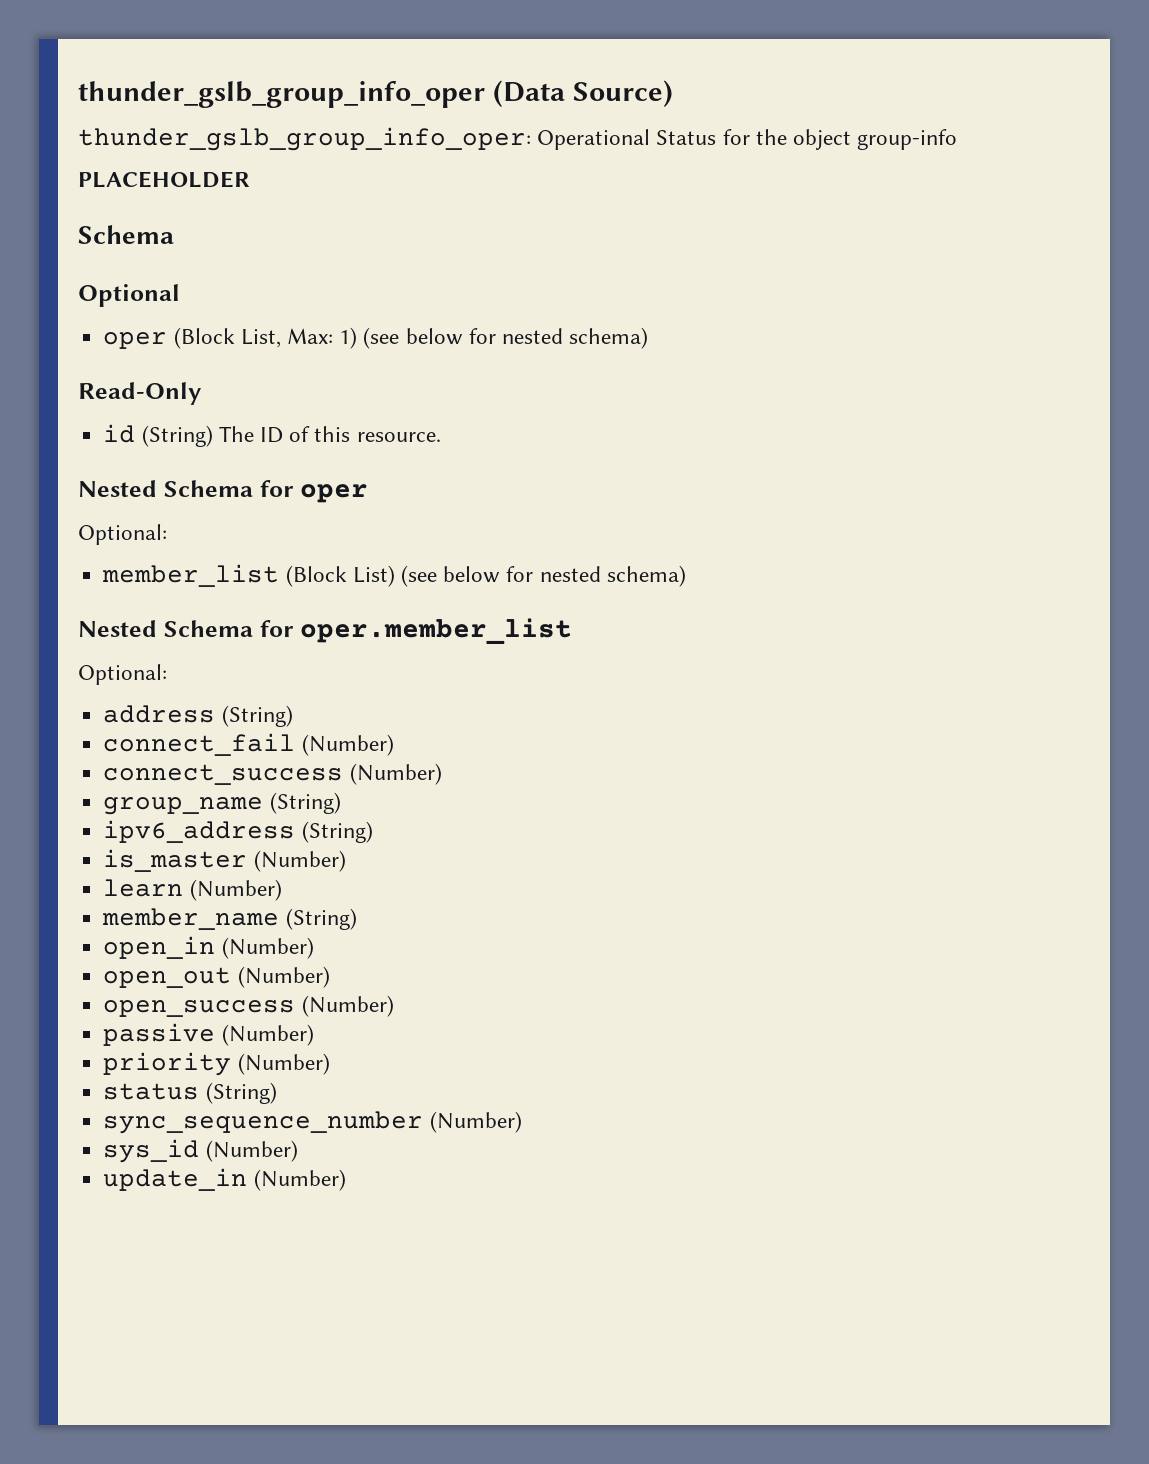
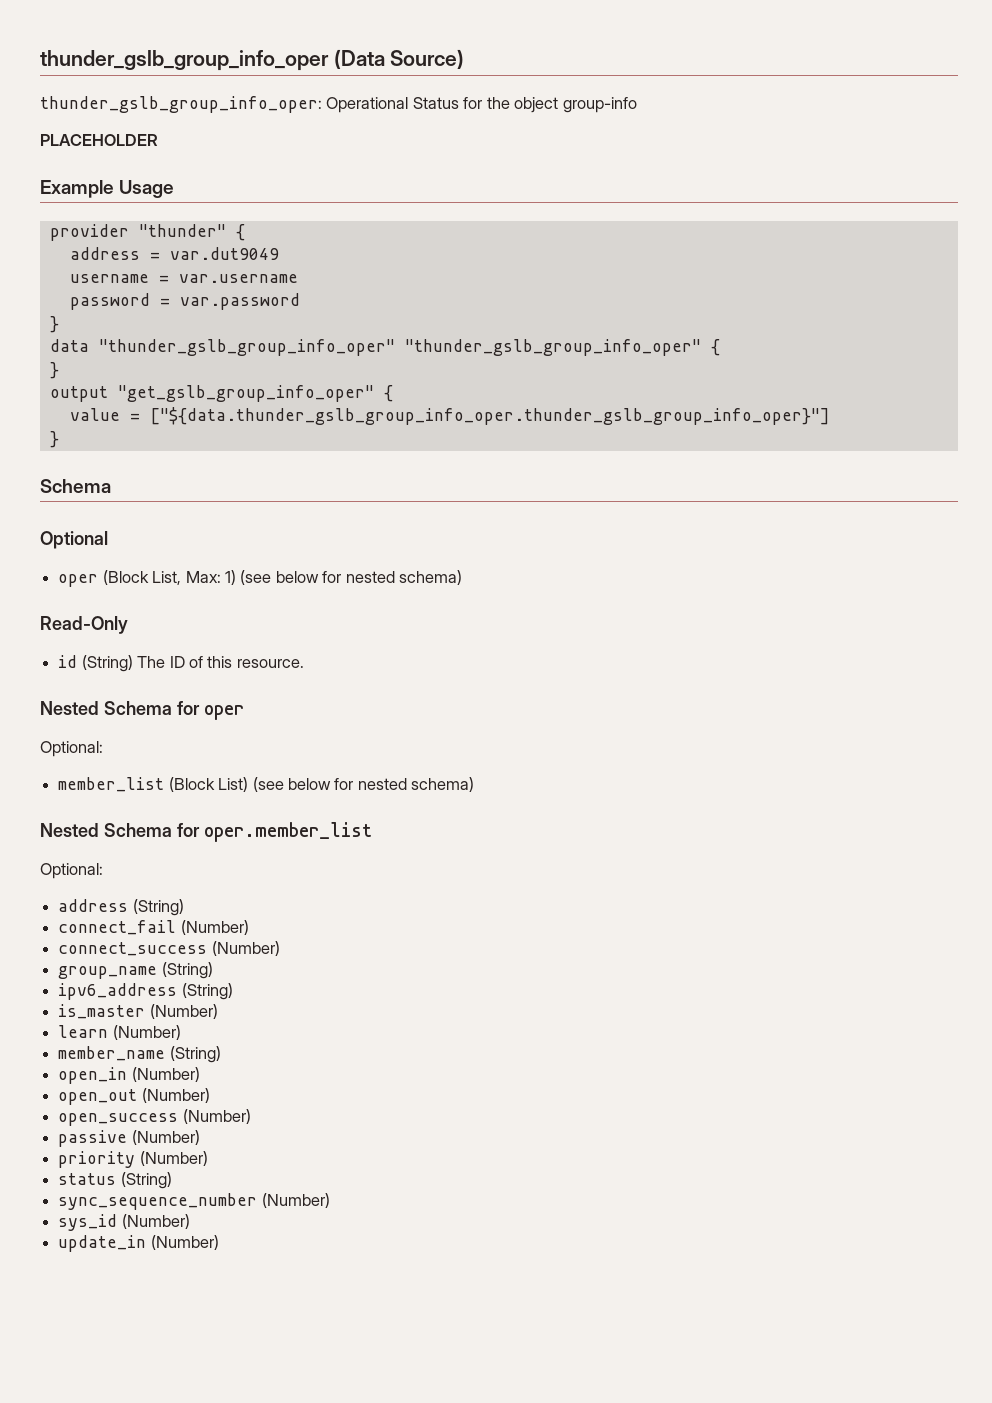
+ Example Usage
+ provider "thunder" {
+ address = var.dut9049
+ username = var.username
+ password = var.password
+ }
+ data "thunder_gslb_group_info_oper" "thunder_gslb_group_info_oper" {
+ }
+ output "get_gslb_group_info_oper" {
+ value = ["${data.thunder_gslb_group_info_oper.thunder_gslb_group_info_oper}"]
+ }

